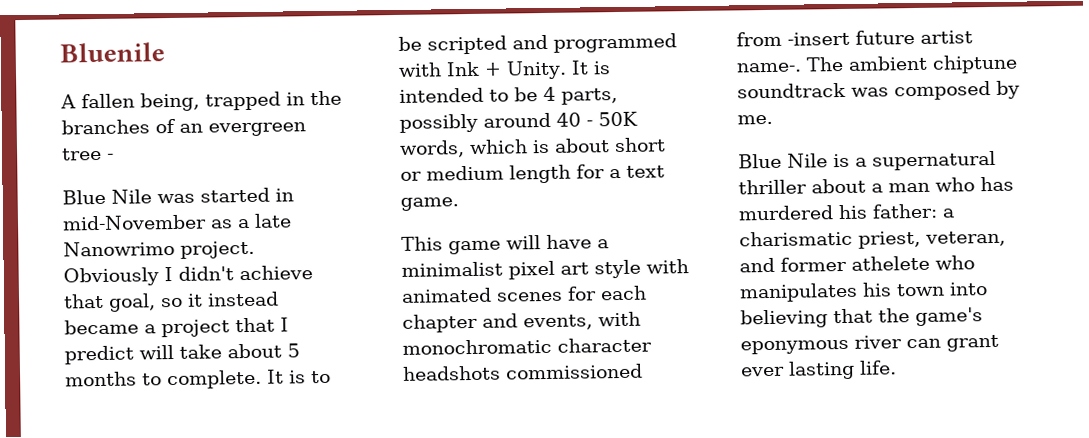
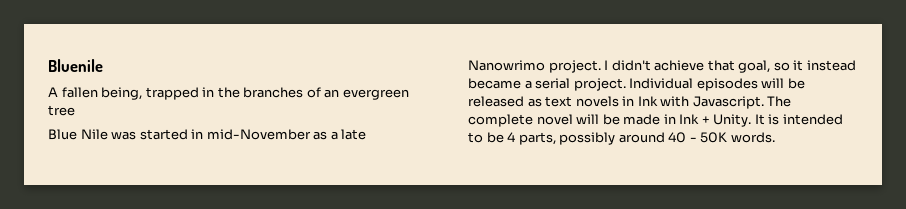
- A fallen being, trapped in the branches of an evergreen tree -
+ A fallen being, trapped in the branches of an evergreen tree
- Obviously I didn't achieve that goal, so it instead became a project that I predict will take about 5 months to complete. It is to be scripted and programmed with Ink + Unity.
+ I didn't achieve that goal, so it instead became a serial project. Individual episodes will be released as text novels in Ink with Javascript. The complete novel will be made in Ink + Unity.
- It is intended to be 4 parts, possibly around 40 - 50K words, which is about short or medium length for a text game.
- This game will have a minimalist pixel art style with animated scenes for each chapter and events, with monochromatic character headshots commissioned from -insert future artist name-. The ambient chiptune soundtrack was composed by me.
- Blue Nile is a supernatural thriller about a man who has murdered his father: a charismatic priest, veteran, and former athelete who manipulates his town into believing that the game's eponymous river can grant ever lasting life.
+ It is intended to be 4 parts, possibly around 40 - 50K words.

